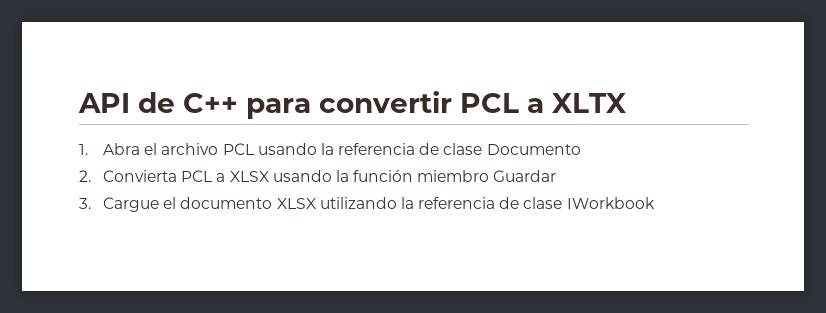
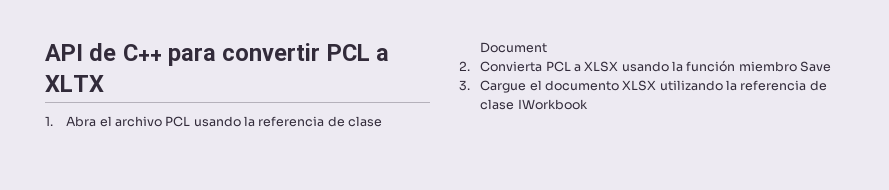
- 1. Abra el archivo PCL usando la referencia de clase Documento
+ 1. Abra el archivo PCL usando la referencia de clase Document
- 2. Convierta PCL a XLSX usando la función miembro Guardar
+ 2. Convierta PCL a XLSX usando la función miembro Save

